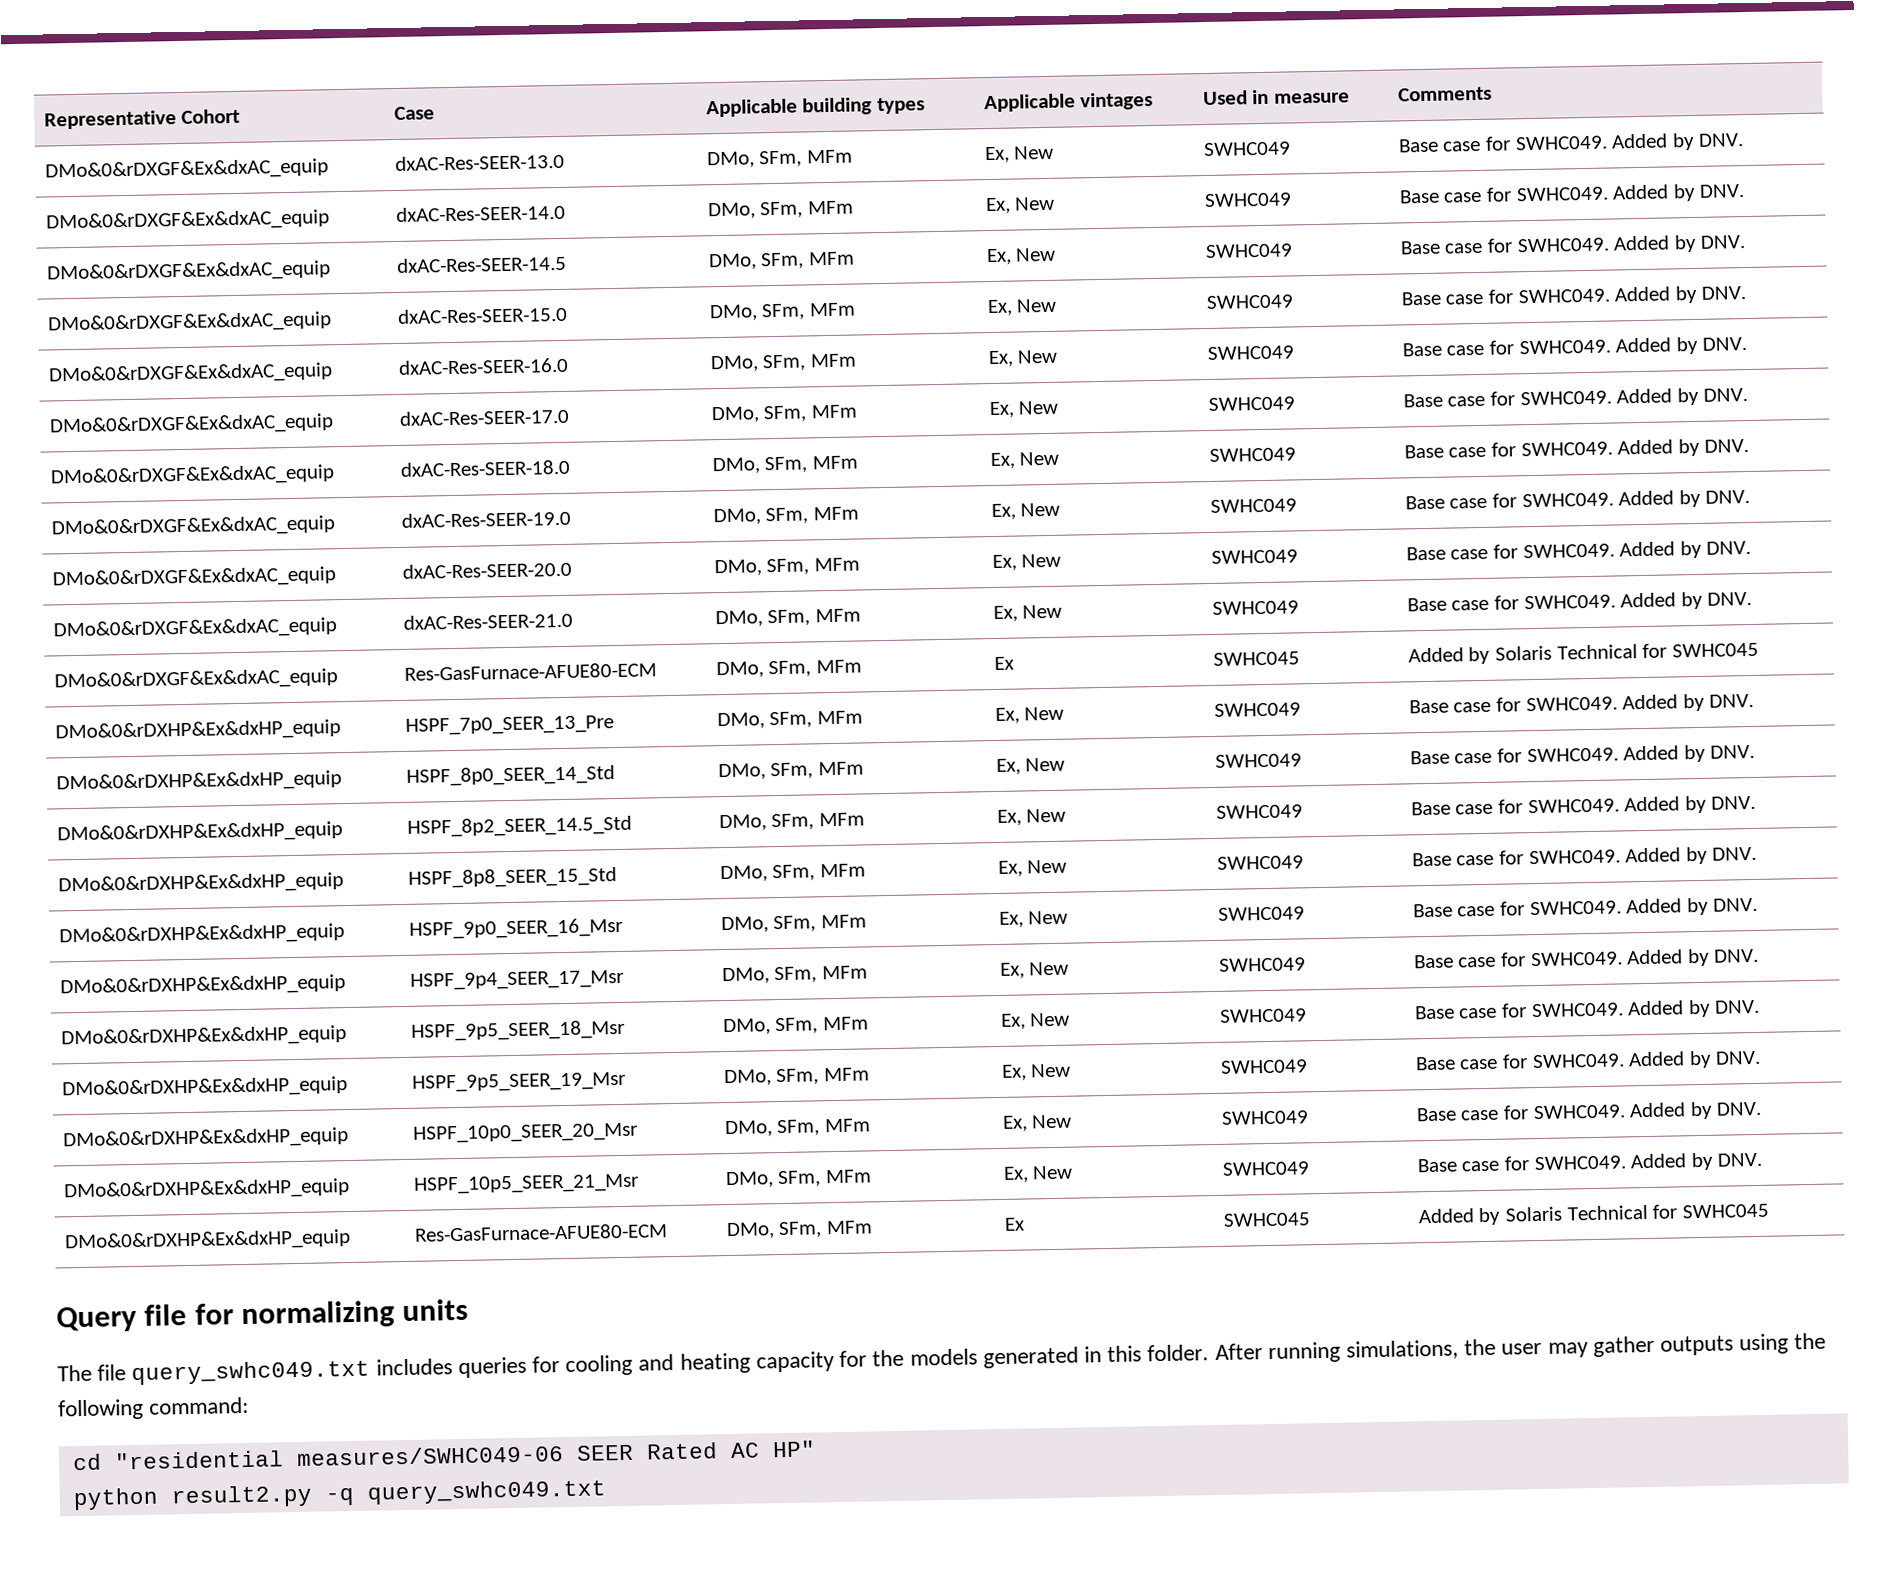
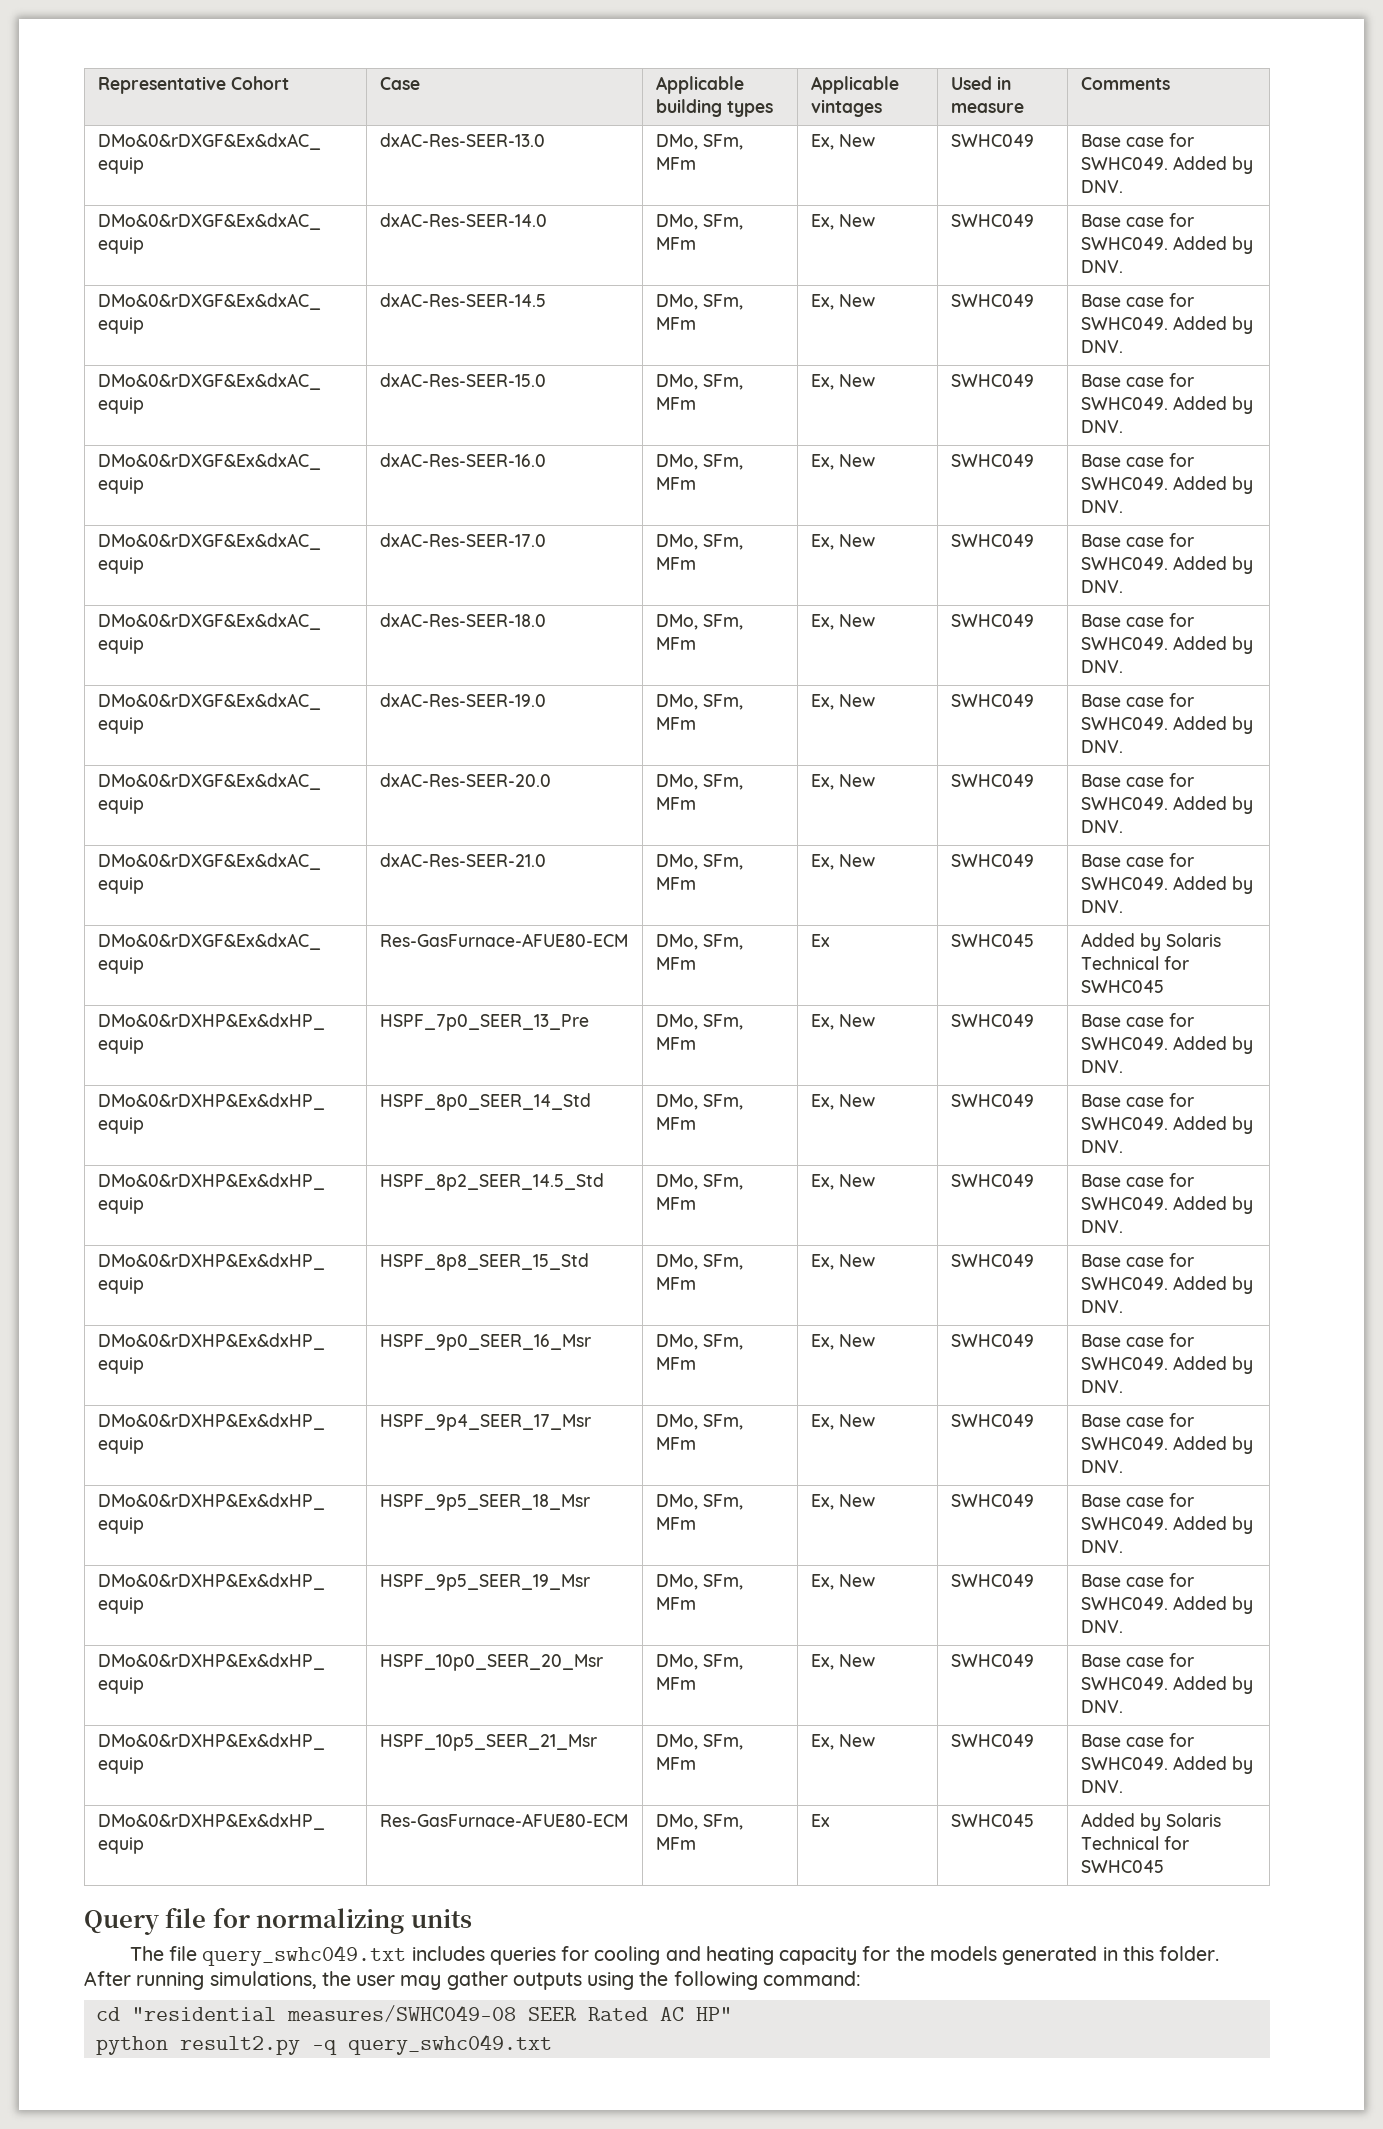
- cd "residential measures/SWHC049-06 SEER Rated AC HP"
+ cd "residential measures/SWHC049-08 SEER Rated AC HP"

